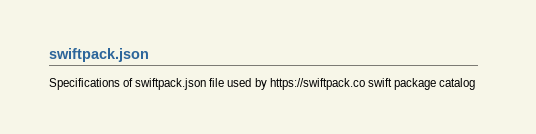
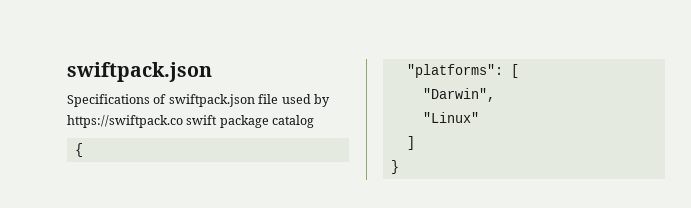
+ {
+ "platforms": [
+ "Darwin",
+ "Linux"
+ ]
+ }

